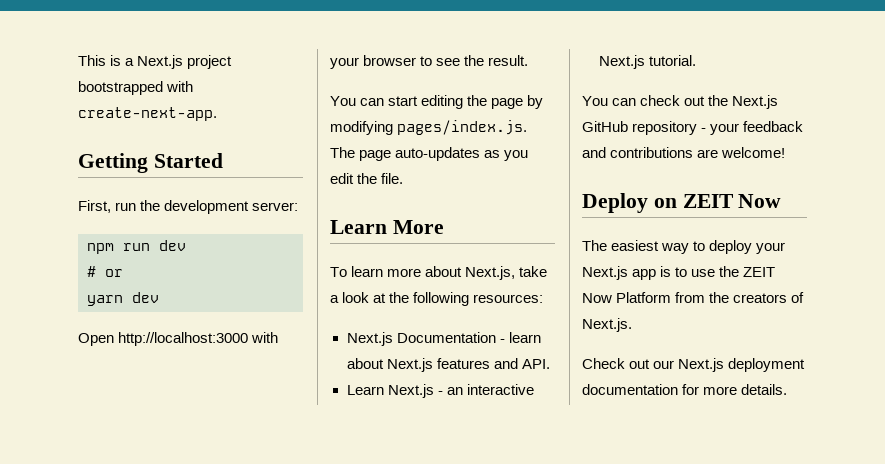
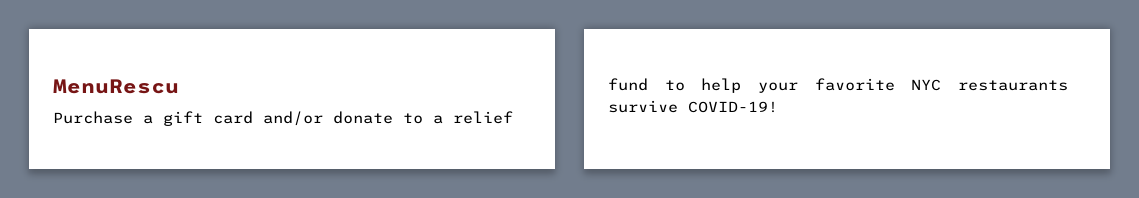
- This is a Next.js project bootstrapped with create-next-app.
- Getting Started
- First, run the development server:
- npm run dev
- # or
- yarn dev
- Open http://localhost:3000 with your browser to see the result.
- You can start editing the page by modifying pages/index.js. The page auto-updates as you edit the file.
- Learn More
- To learn more about Next.js, take a look at the following resources:
- Next.js Documentation - learn about Next.js features and API.
- Learn Next.js - an interactive Next.js tutorial.
- You can check out the Next.js GitHub repository - your feedback and contributions are welcome!
- Deploy on ZEIT Now
- The easiest way to deploy your Next.js app is to use the ZEIT Now Platform from the creators of Next.js.
- Check out our Next.js deployment documentation for more details.
+ MenuRescu
+ Purchase a gift card and/or donate to a relief fund to help your favorite NYC restaurants survive COVID-19!

